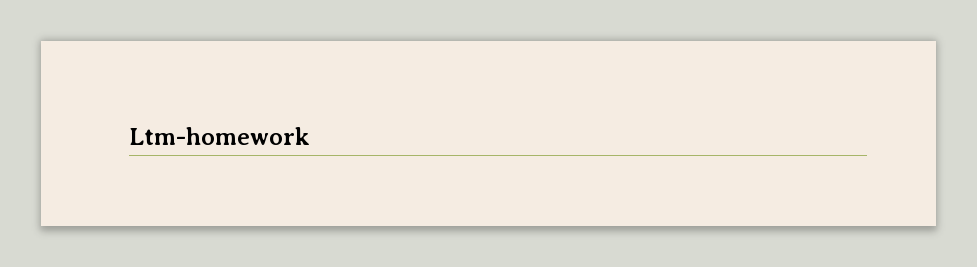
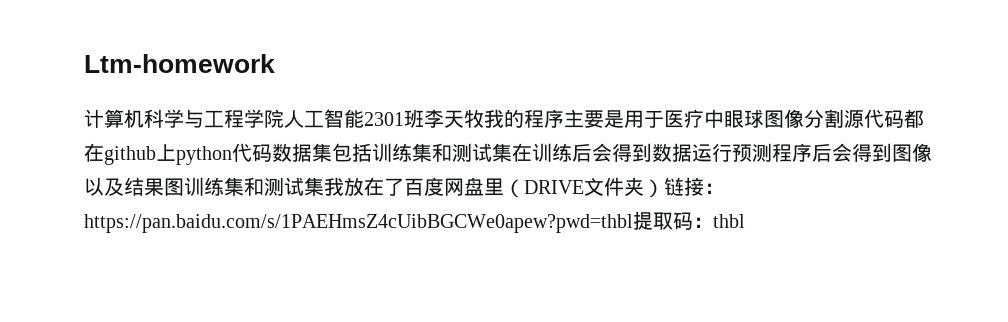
+ 计算机科学与工程学院人工智能2301班李天牧我的程序主要是用于医疗中眼球图像分割源代码都在github上python代码数据集包括训练集和测试集在训练后会得到数据运行预测程序后会得到图像以及结果图训练集和测试集我放在了百度网盘里（DRIVE文件夹）链接：https://pan.baidu.com/s/1PAEHmsZ4cUibBGCWe0apew?pwd=thbl提取码：thbl

